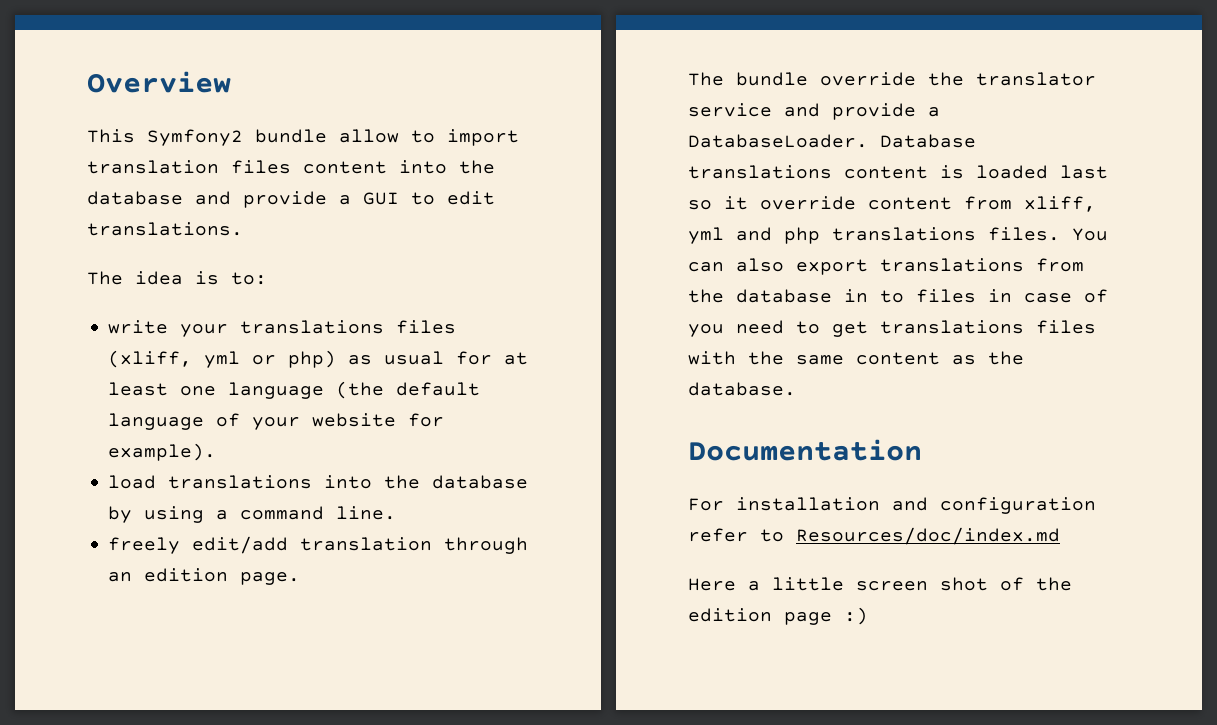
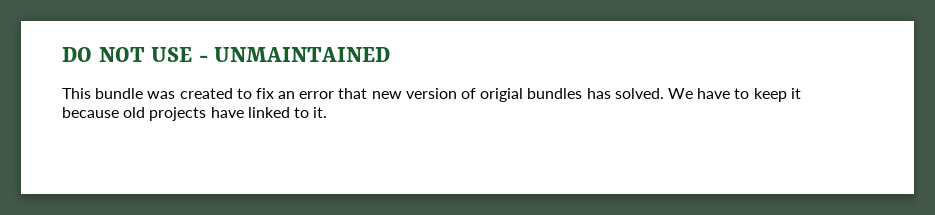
- Overview
- This Symfony2 bundle allow to import translation files content into the database and provide a GUI to edit translations.
- The idea is to:
- write your translations files (xliff, yml or php) as usual for at least one language (the default language of your website for example).
- load translations into the database by using a command line.
- freely edit/add translation through an edition page.
- The bundle override the translator service and provide a DatabaseLoader. Database translations content is loaded last so it override content from xliff, yml and php translations files. You can also export translations from the database in to files in case of you need to get translations files with the same content as the database.
- Documentation
- For installation and configuration refer to Resources/doc/index.md
- Here a little screen shot of the edition page :)
+ DO NOT USE - UNMAINTAINED
+ This bundle was created to fix an error that new version of origial bundles has solved. We have to keep it because old projects have linked to it.

